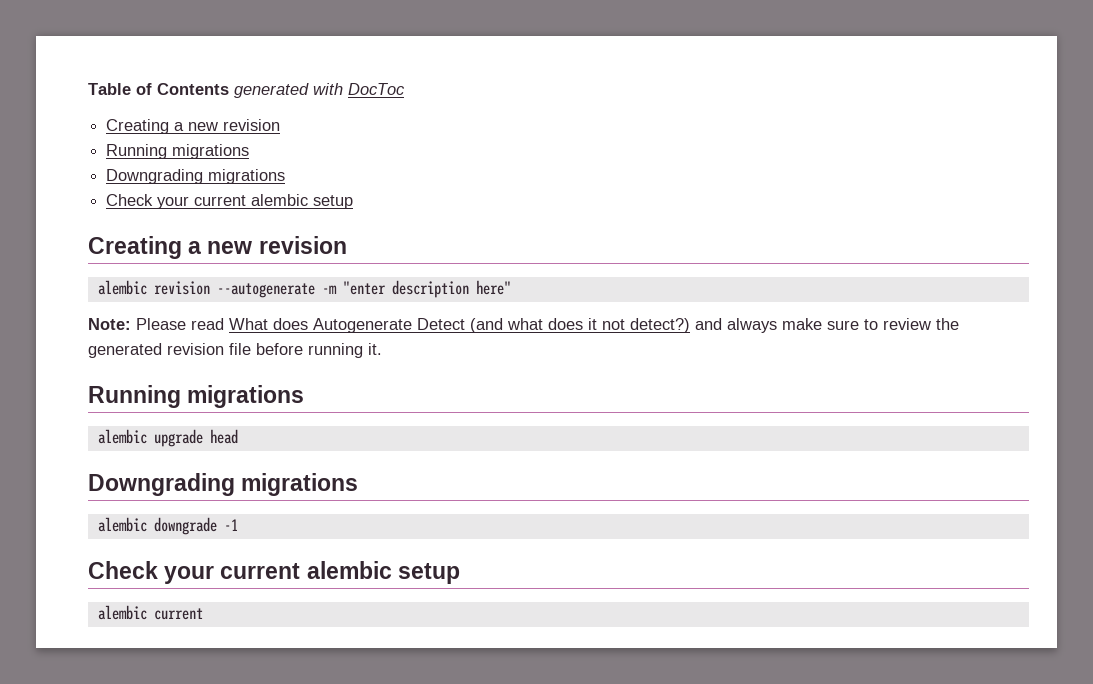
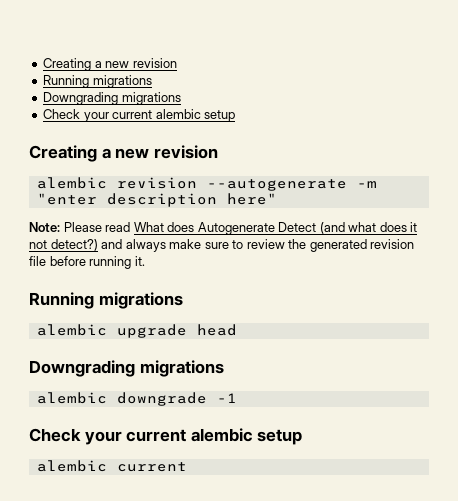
- Table of Contents generated with DocToc

